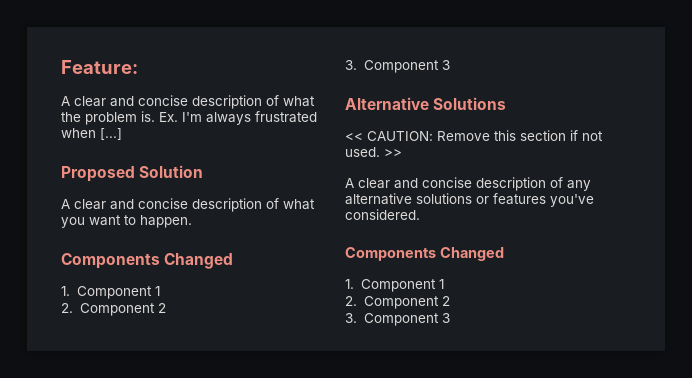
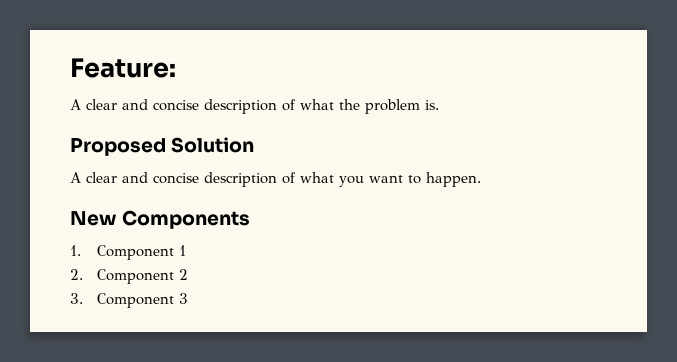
- Ex. I'm always frustrated when [...]
  A clear and concise description of what you want to happen.
- Components Changed
- 1. Component 1
- 2. Component 2
- 3. Component 3
- Alternative Solutions
- << CAUTION: Remove this section if not used. >>
- A clear and concise description of any alternative solutions or features you've considered.
- Components Changed
+ New Components

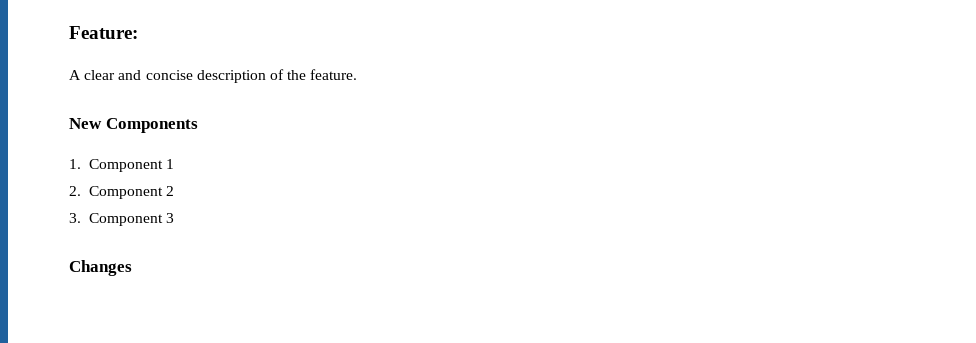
- A clear and concise description of what the problem is.
- Proposed Solution
- A clear and concise description of what you want to happen.
+ A clear and concise description of the feature.
+ Changes

